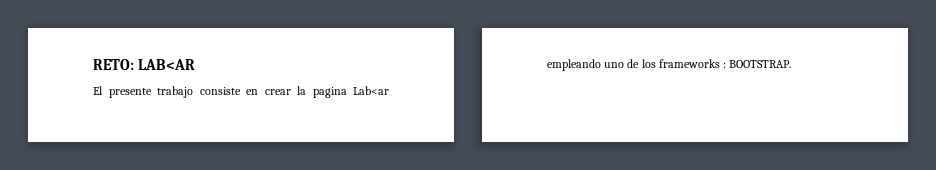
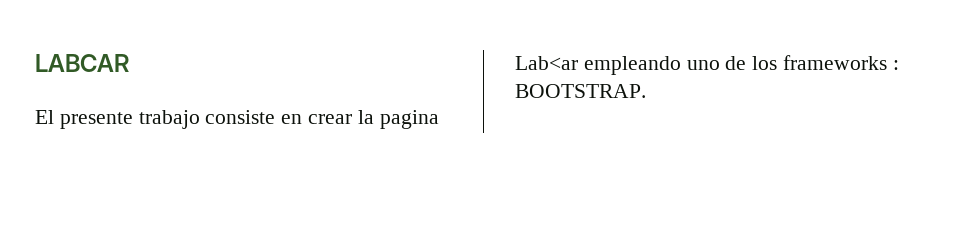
- RETO: LAB<AR
+ LABCAR

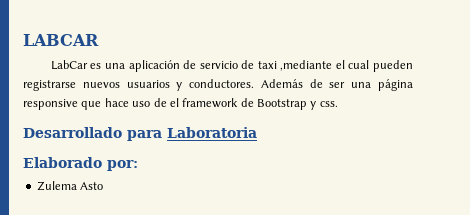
- El presente trabajo consiste en crear la pagina Lab<ar empleando uno de los frameworks : BOOTSTRAP.
+ LabCar es una aplicación de servicio de taxi ,mediante el cual pueden registrarse nuevos usuarios y conductores. Además de ser una página responsive que hace uso de el framework de Bootstrap y css.
+ Desarrollado para Laboratoria
+ Elaborado por:
+ Zulema Asto

